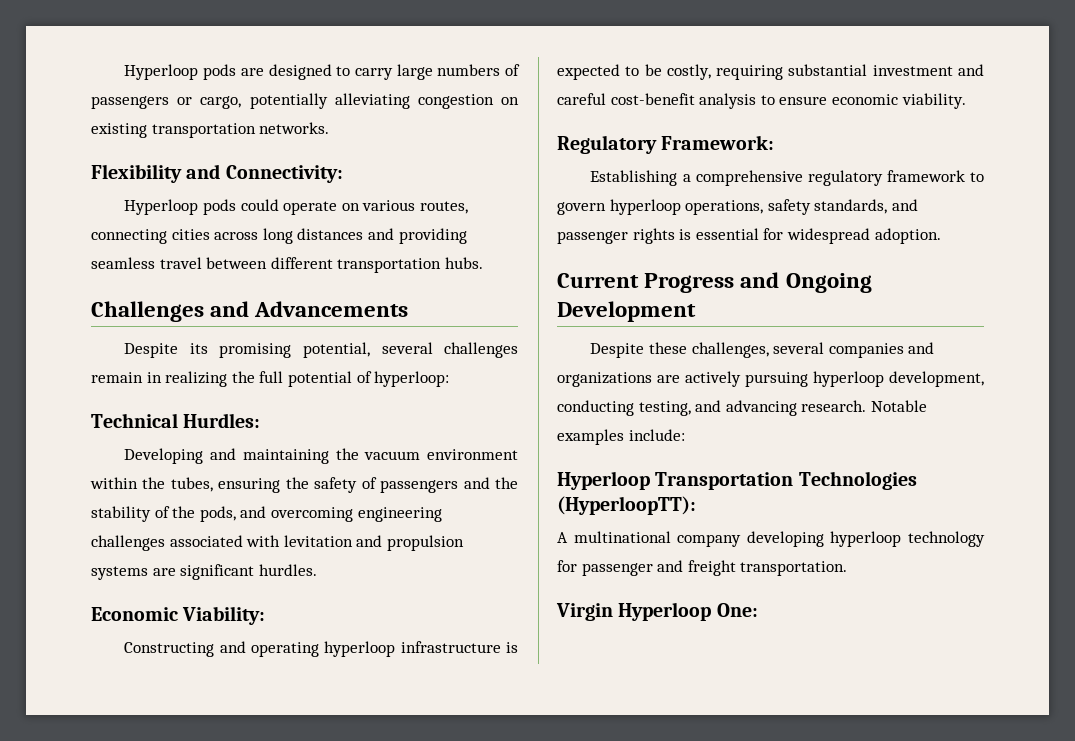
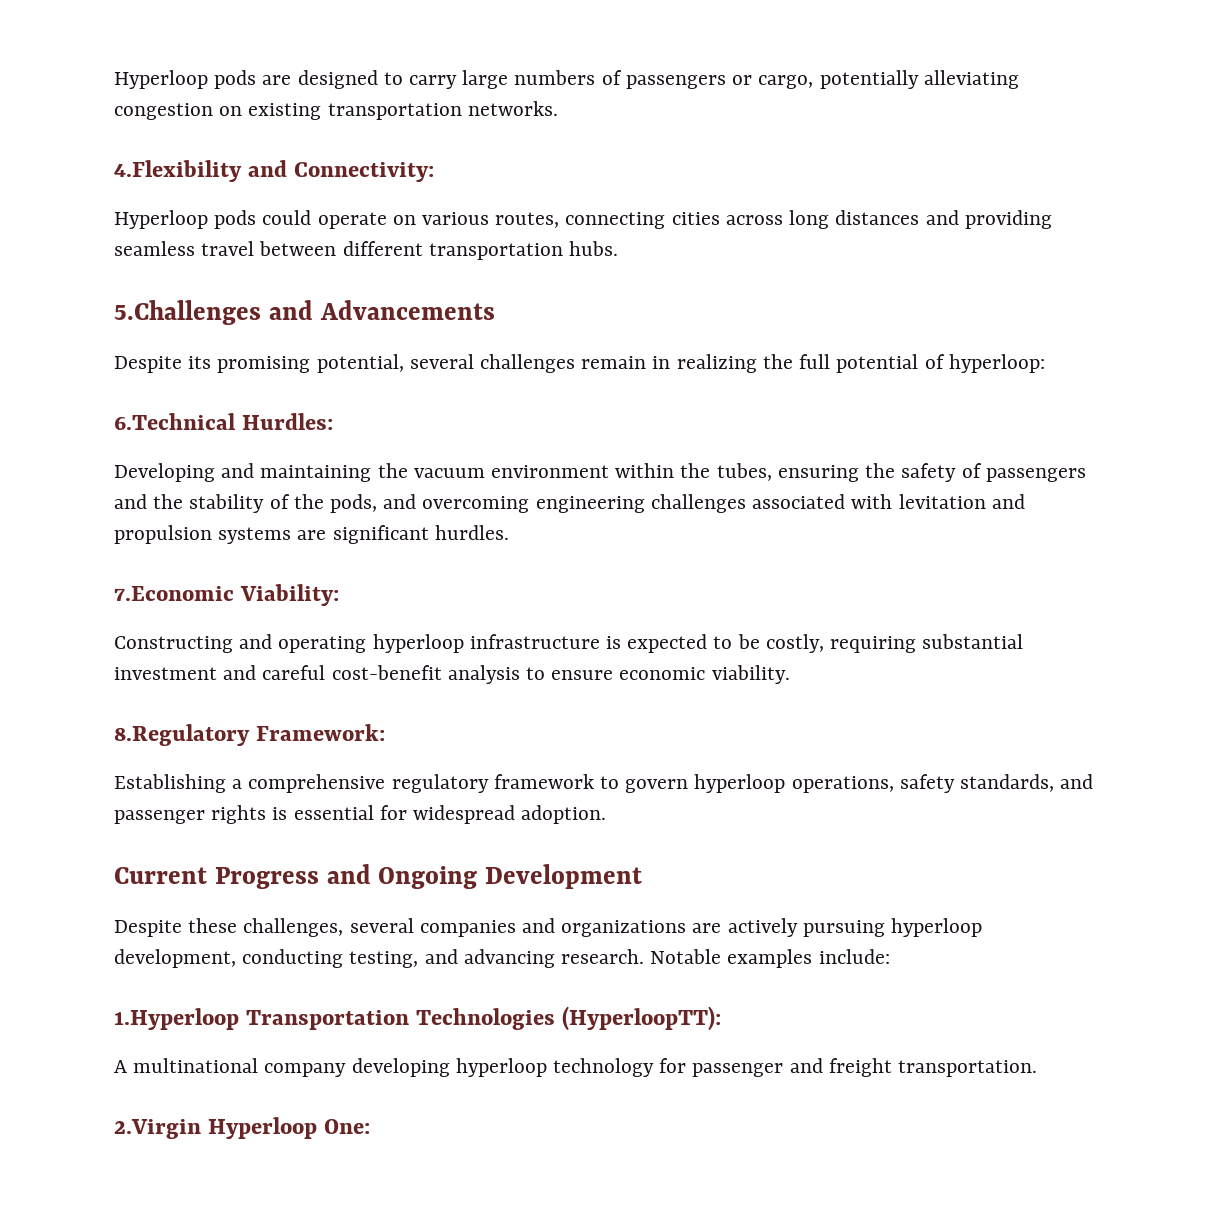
- Flexibility and Connectivity:
+ 4.Flexibility and Connectivity:
- Challenges and Advancements
+ 5.Challenges and Advancements
- Technical Hurdles:
+ 6.Technical Hurdles:
- Economic Viability:
+ 7.Economic Viability:
- Regulatory Framework:
+ 8.Regulatory Framework:
- Hyperloop Transportation Technologies (HyperloopTT):
+ 1.Hyperloop Transportation Technologies (HyperloopTT):
- Virgin Hyperloop One:
+ 2.Virgin Hyperloop One:

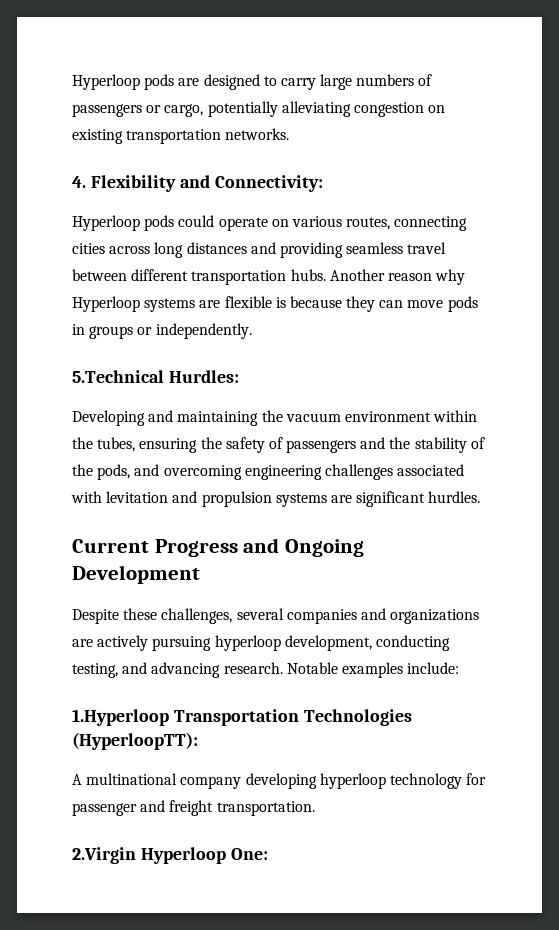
- 4.Flexibility and Connectivity:
+ 4. Flexibility and Connectivity:
- Hyperloop pods could operate on various routes, connecting cities across long distances and providing seamless travel between different transportation hubs.
- 5.Challenges and Advancements
- Despite its promising potential, several challenges remain in realizing the full potential of hyperloop:
- 6.Technical Hurdles:
+ Hyperloop pods could operate on various routes, connecting cities across long distances and providing seamless travel between different transportation hubs. Another reason why Hyperloop systems are flexible is because they can move pods in groups or independently.
+ 5.Technical Hurdles:
- 7.Economic Viability:
- Constructing and operating hyperloop infrastructure is expected to be costly, requiring substantial investment and careful cost-benefit analysis to ensure economic viability.
- 8.Regulatory Framework:
- Establishing a comprehensive regulatory framework to govern hyperloop operations, safety standards, and passenger rights is essential for widespread adoption.

